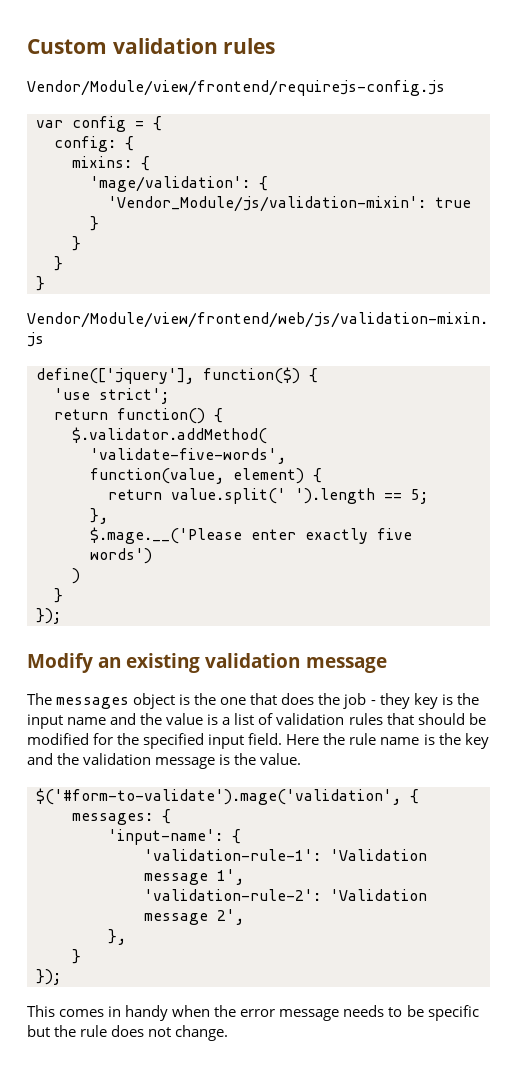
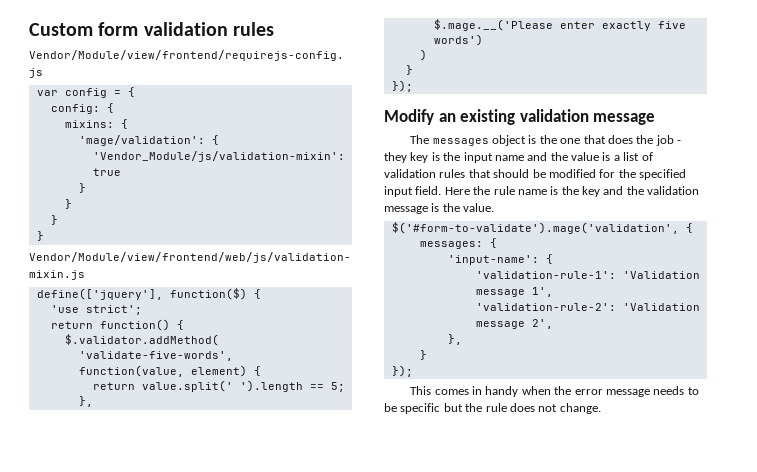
- Custom validation rules
+ Custom form validation rules

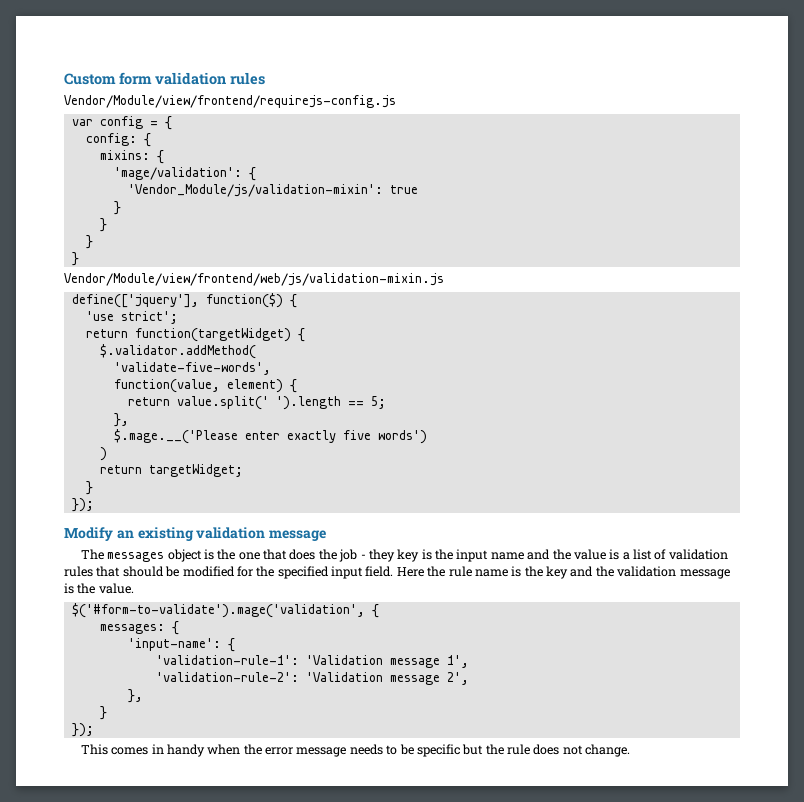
- return function() {
+ return function(targetWidget) {
+ return targetWidget;

